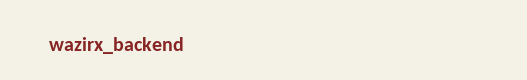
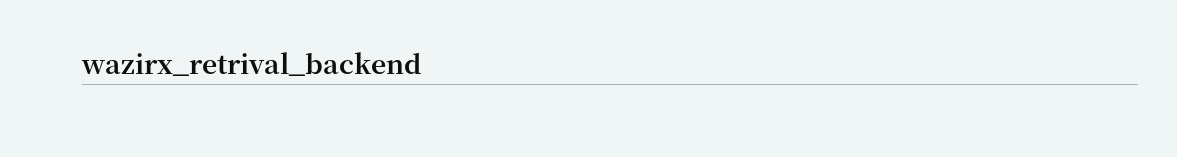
- wazirx_backend
+ wazirx_retrival_backend

